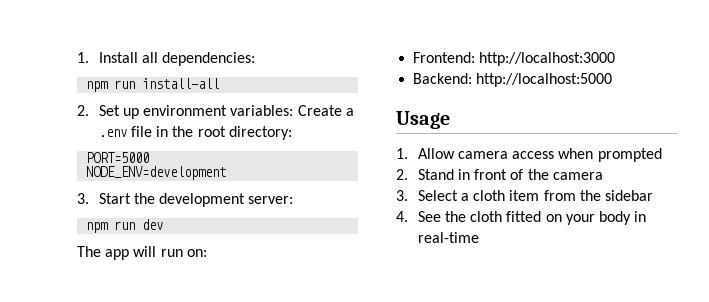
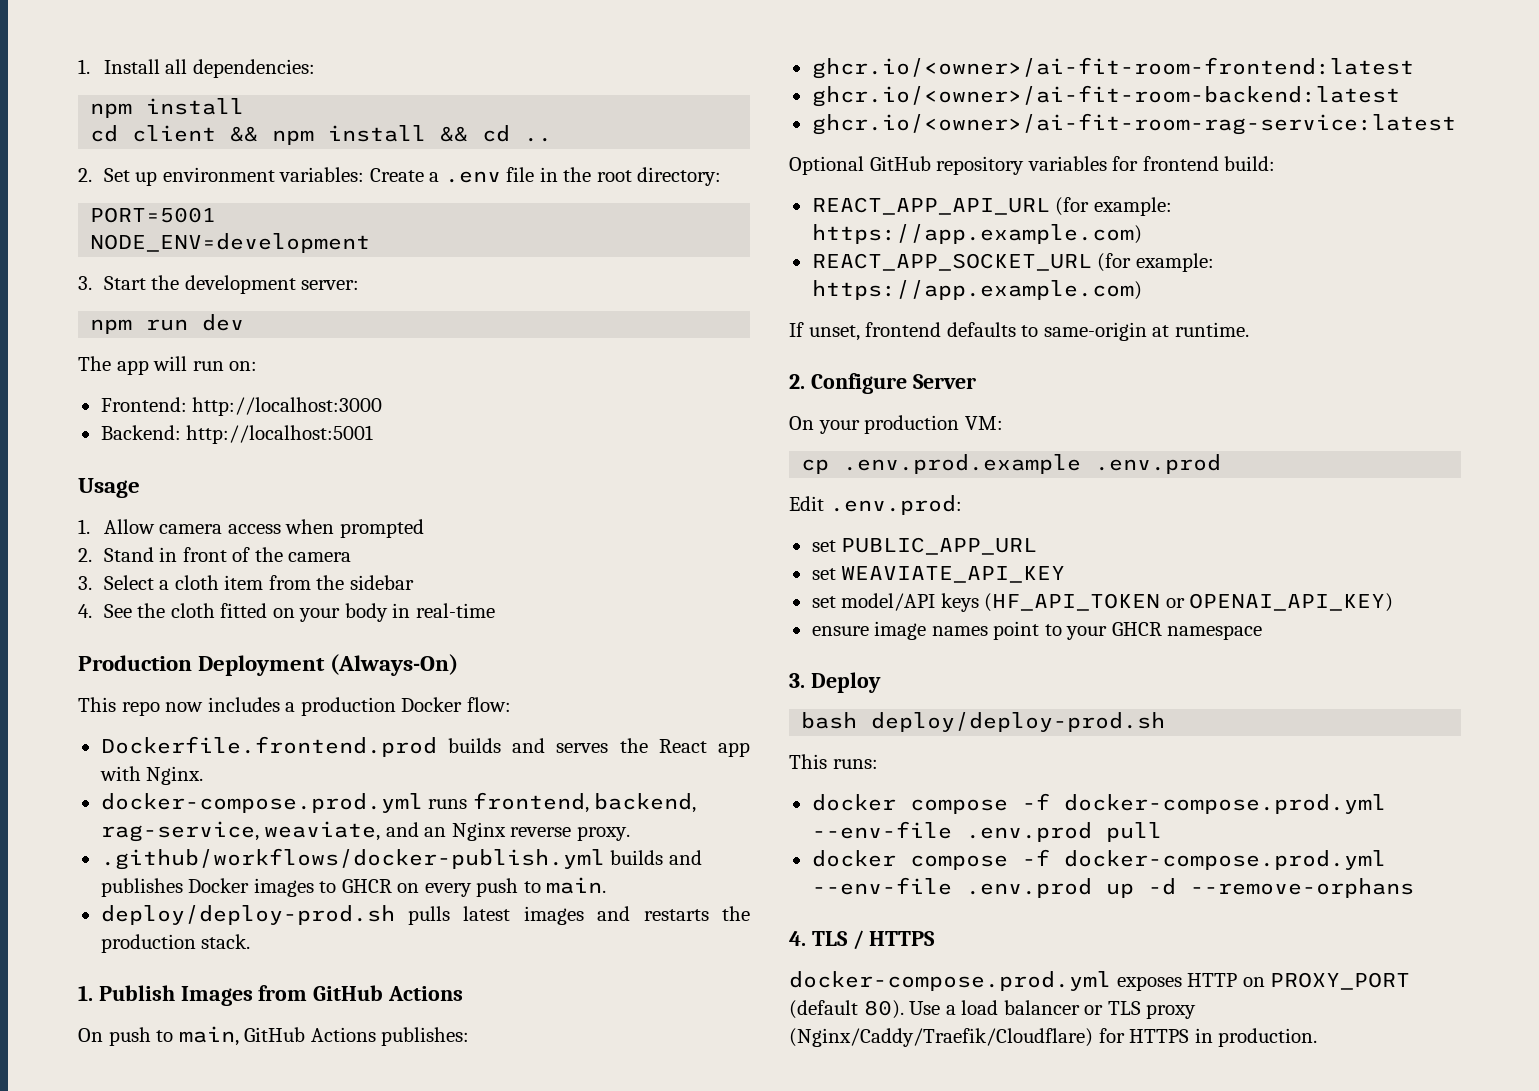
  1. Install all dependencies:
- npm run install-all
+ npm install
+ cd client && npm install && cd ..
- PORT=5000
+ PORT=5001
- Backend: http://localhost:5000
+ Backend: http://localhost:5001
+ Production Deployment (Always-On)
+ This repo now includes a production Docker flow:
+ Dockerfile.frontend.prod builds and serves the React app with Nginx.
+ docker-compose.prod.yml runs frontend, backend, rag-service, weaviate, and an Nginx reverse proxy.
+ .github/workflows/docker-publish.yml builds and publishes Docker images to GHCR on every push to main.
+ deploy/deploy-prod.sh pulls latest images and restarts the production stack.
+ 1. Publish Images from GitHub Actions
+ On push to main, GitHub Actions publishes:
+ ghcr.io/<owner>/ai-fit-room-frontend:latest
+ ghcr.io/<owner>/ai-fit-room-backend:latest
+ ghcr.io/<owner>/ai-fit-room-rag-service:latest
+ Optional GitHub repository variables for frontend build:
+ REACT_APP_API_URL (for example: https://app.example.com)
+ REACT_APP_SOCKET_URL (for example: https://app.example.com)
+ If unset, frontend defaults to same-origin at runtime.
+ 2. Configure Server
+ On your production VM:
+ cp .env.prod.example .env.prod
+ Edit .env.prod:
+ set PUBLIC_APP_URL
+ set WEAVIATE_API_KEY
+ set model/API keys (HF_API_TOKEN or OPENAI_API_KEY)
+ ensure image names point to your GHCR namespace
+ 3. Deploy
+ bash deploy/deploy-prod.sh
+ This runs:
+ docker compose -f docker-compose.prod.yml --env-file .env.prod pull
+ docker compose -f docker-compose.prod.yml --env-file .env.prod up -d --remove-orphans
+ 4. TLS / HTTPS
+ docker-compose.prod.yml exposes HTTP on PROXY_PORT (default 80). Use a load balancer or TLS proxy (Nginx/Caddy/Traefik/Cloudflare) for HTTPS in production.

